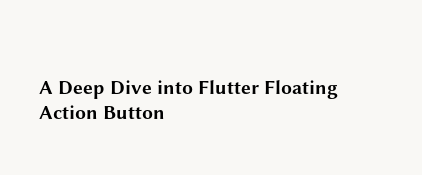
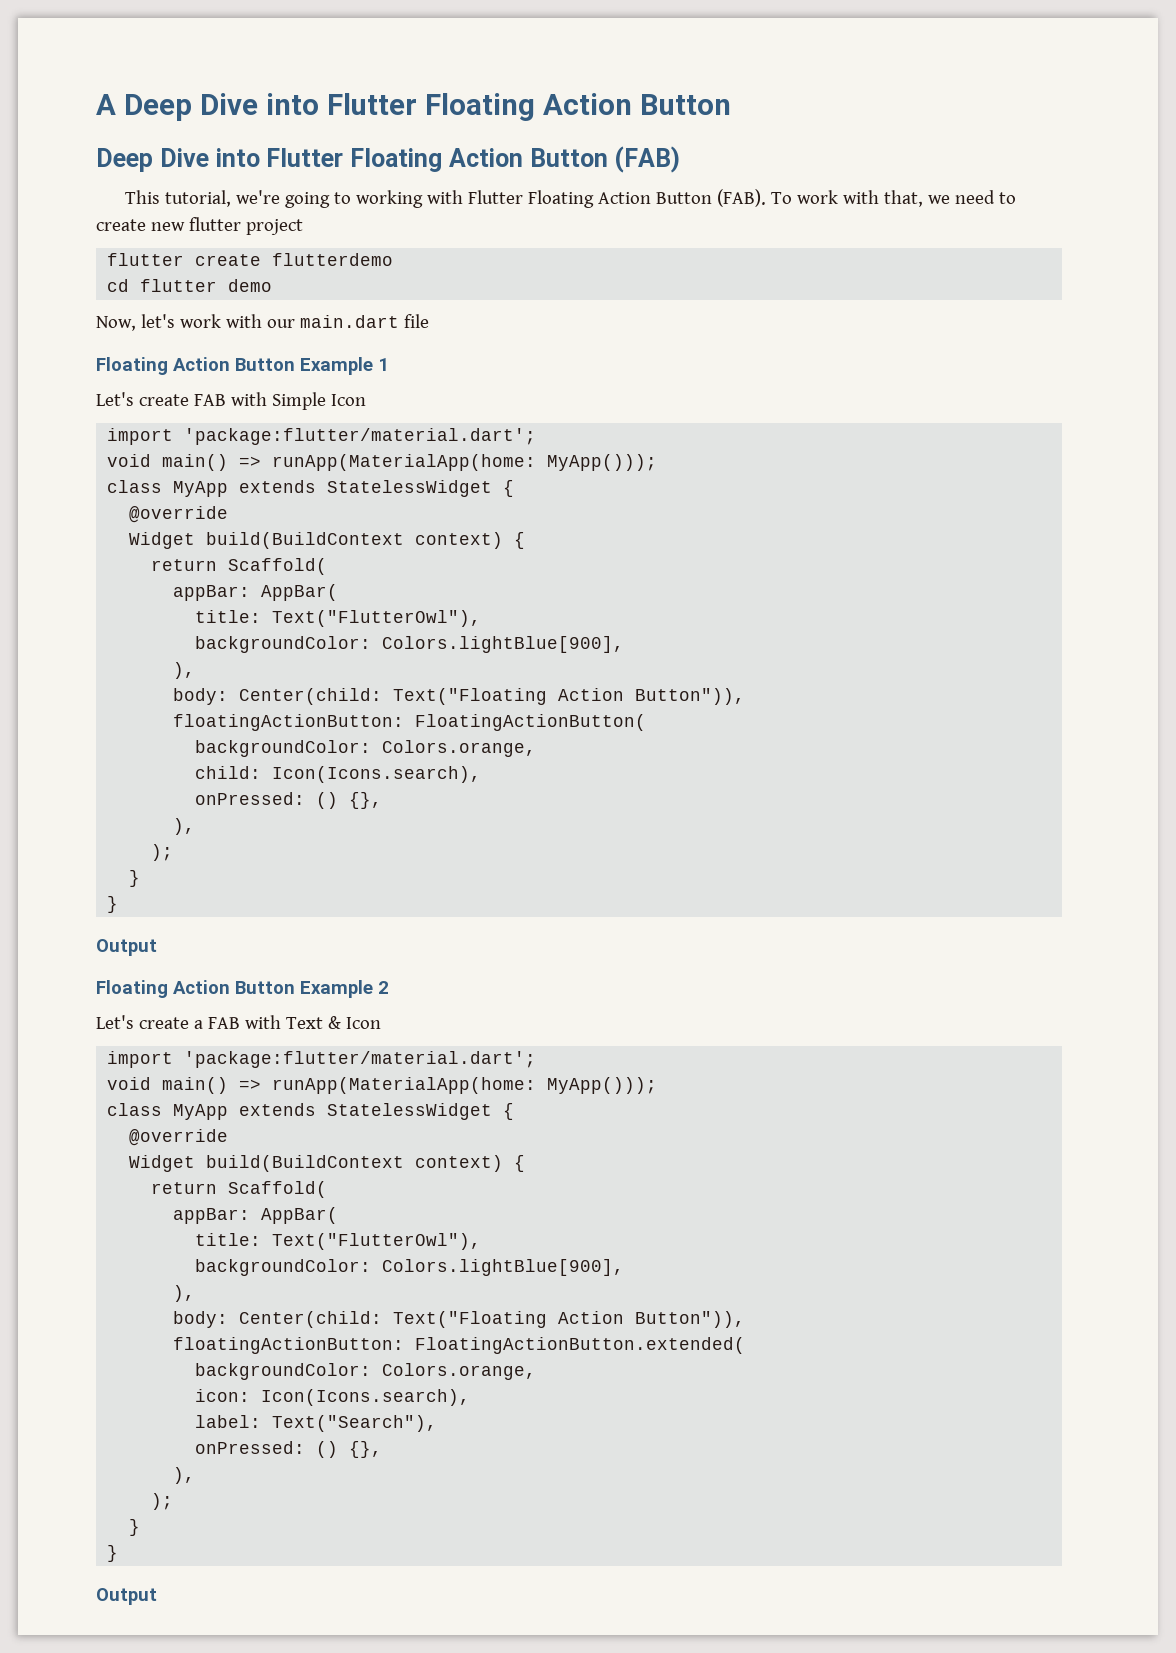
+ Deep Dive into Flutter Floating Action Button (FAB)
+ This tutorial, we're going to working with Flutter Floating Action Button (FAB). To work with that, we need to create new flutter project
+ flutter create flutterdemo
+ cd flutter demo
+ Now, let's work with our main.dart file
+ Floating Action Button Example 1
+ Let's create FAB with Simple Icon
+ import 'package:flutter/material.dart';
+ void main() => runApp(MaterialApp(home: MyApp()));
+ class MyApp extends StatelessWidget {
+ @override
+ Widget build(BuildContext context) {
+ return Scaffold(
+ appBar: AppBar(
+ title: Text("FlutterOwl"),
+ backgroundColor: Colors.lightBlue[900],
+ ),
+ body: Center(child: Text("Floating Action Button")),
+ floatingActionButton: FloatingActionButton(
+ backgroundColor: Colors.orange,
+ child: Icon(Icons.search),
+ onPressed: () {},
+ ),
+ );
+ }
+ }
+ Output
+ Floating Action Button Example 2
+ Let's create a FAB with Text & Icon
+ import 'package:flutter/material.dart';
+ void main() => runApp(MaterialApp(home: MyApp()));
+ class MyApp extends StatelessWidget {
+ @override
+ Widget build(BuildContext context) {
+ return Scaffold(
+ appBar: AppBar(
+ title: Text("FlutterOwl"),
+ backgroundColor: Colors.lightBlue[900],
+ ),
+ body: Center(child: Text("Floating Action Button")),
+ floatingActionButton: FloatingActionButton.extended(
+ backgroundColor: Colors.orange,
+ icon: Icon(Icons.search),
+ label: Text("Search"),
+ onPressed: () {},
+ ),
+ );
+ }
+ }
+ Output

